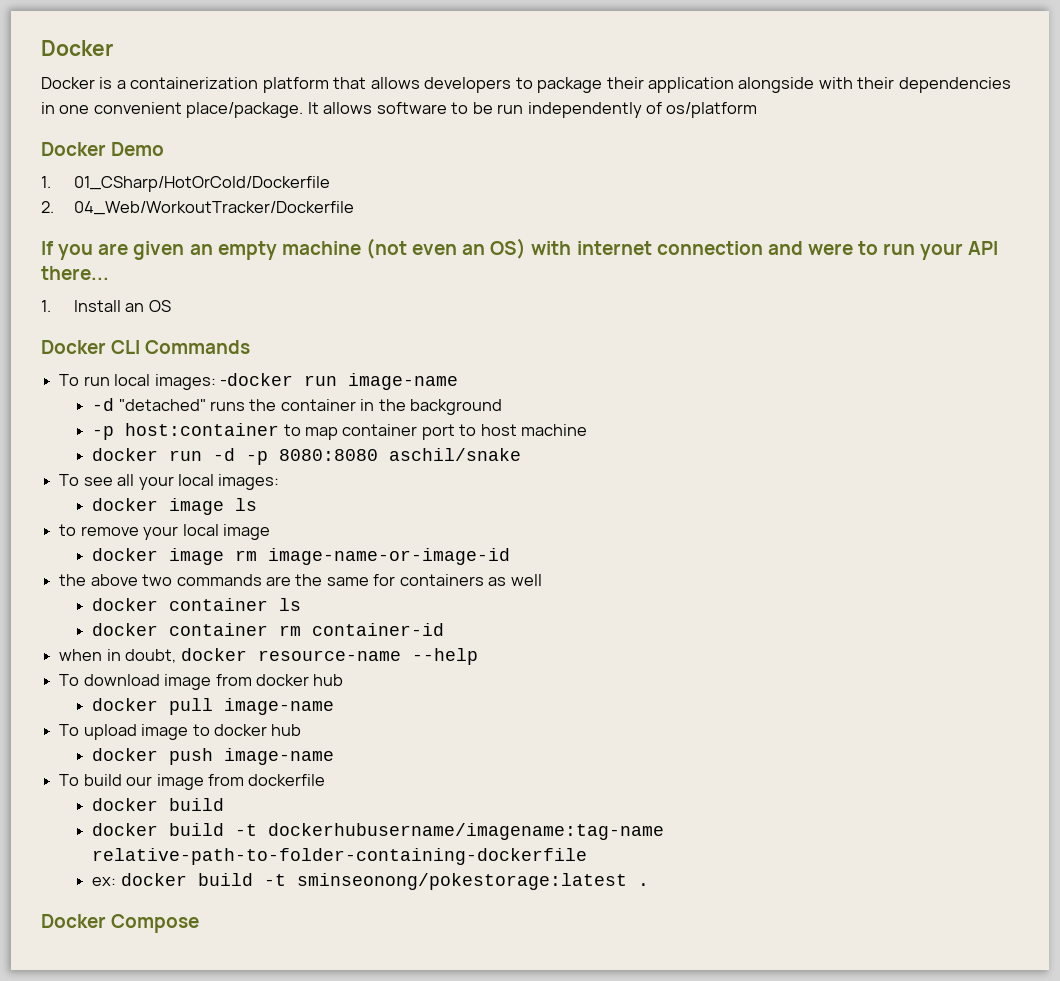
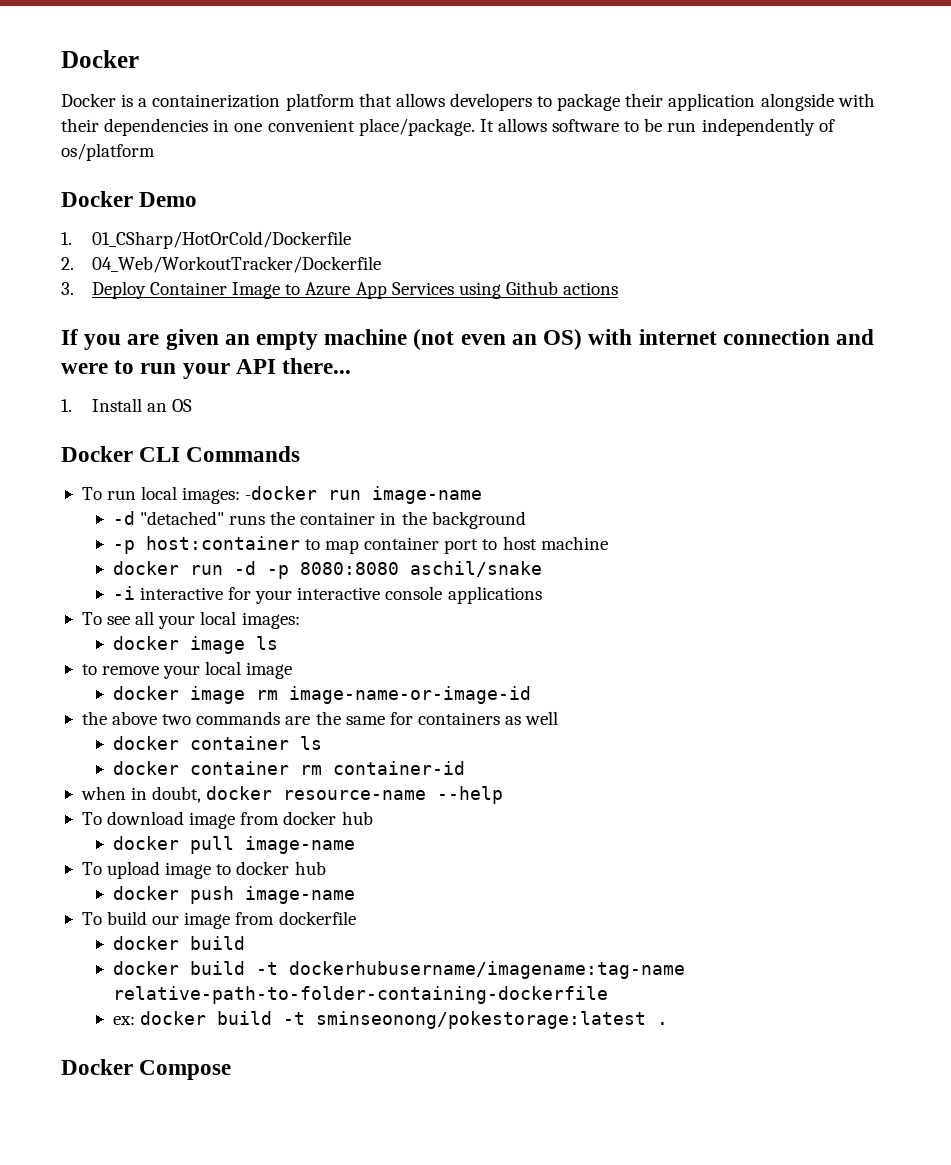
+ 3. Deploy Container Image to Azure App Services using Github actions
+ -i interactive for your interactive console applications

